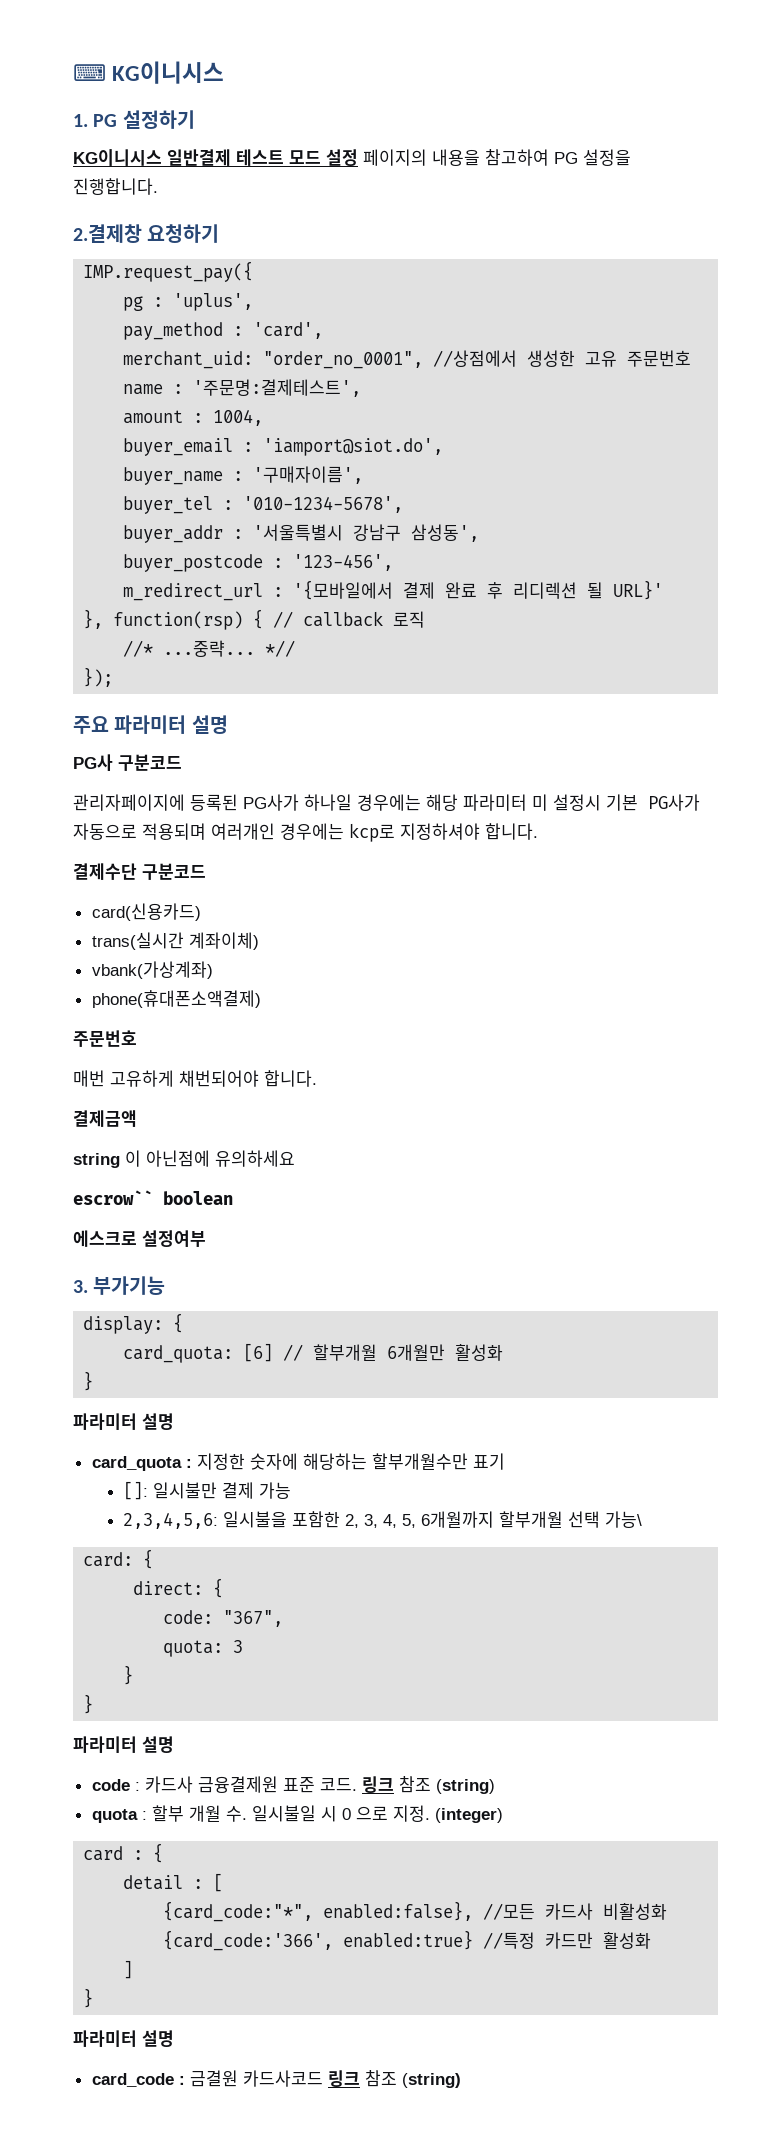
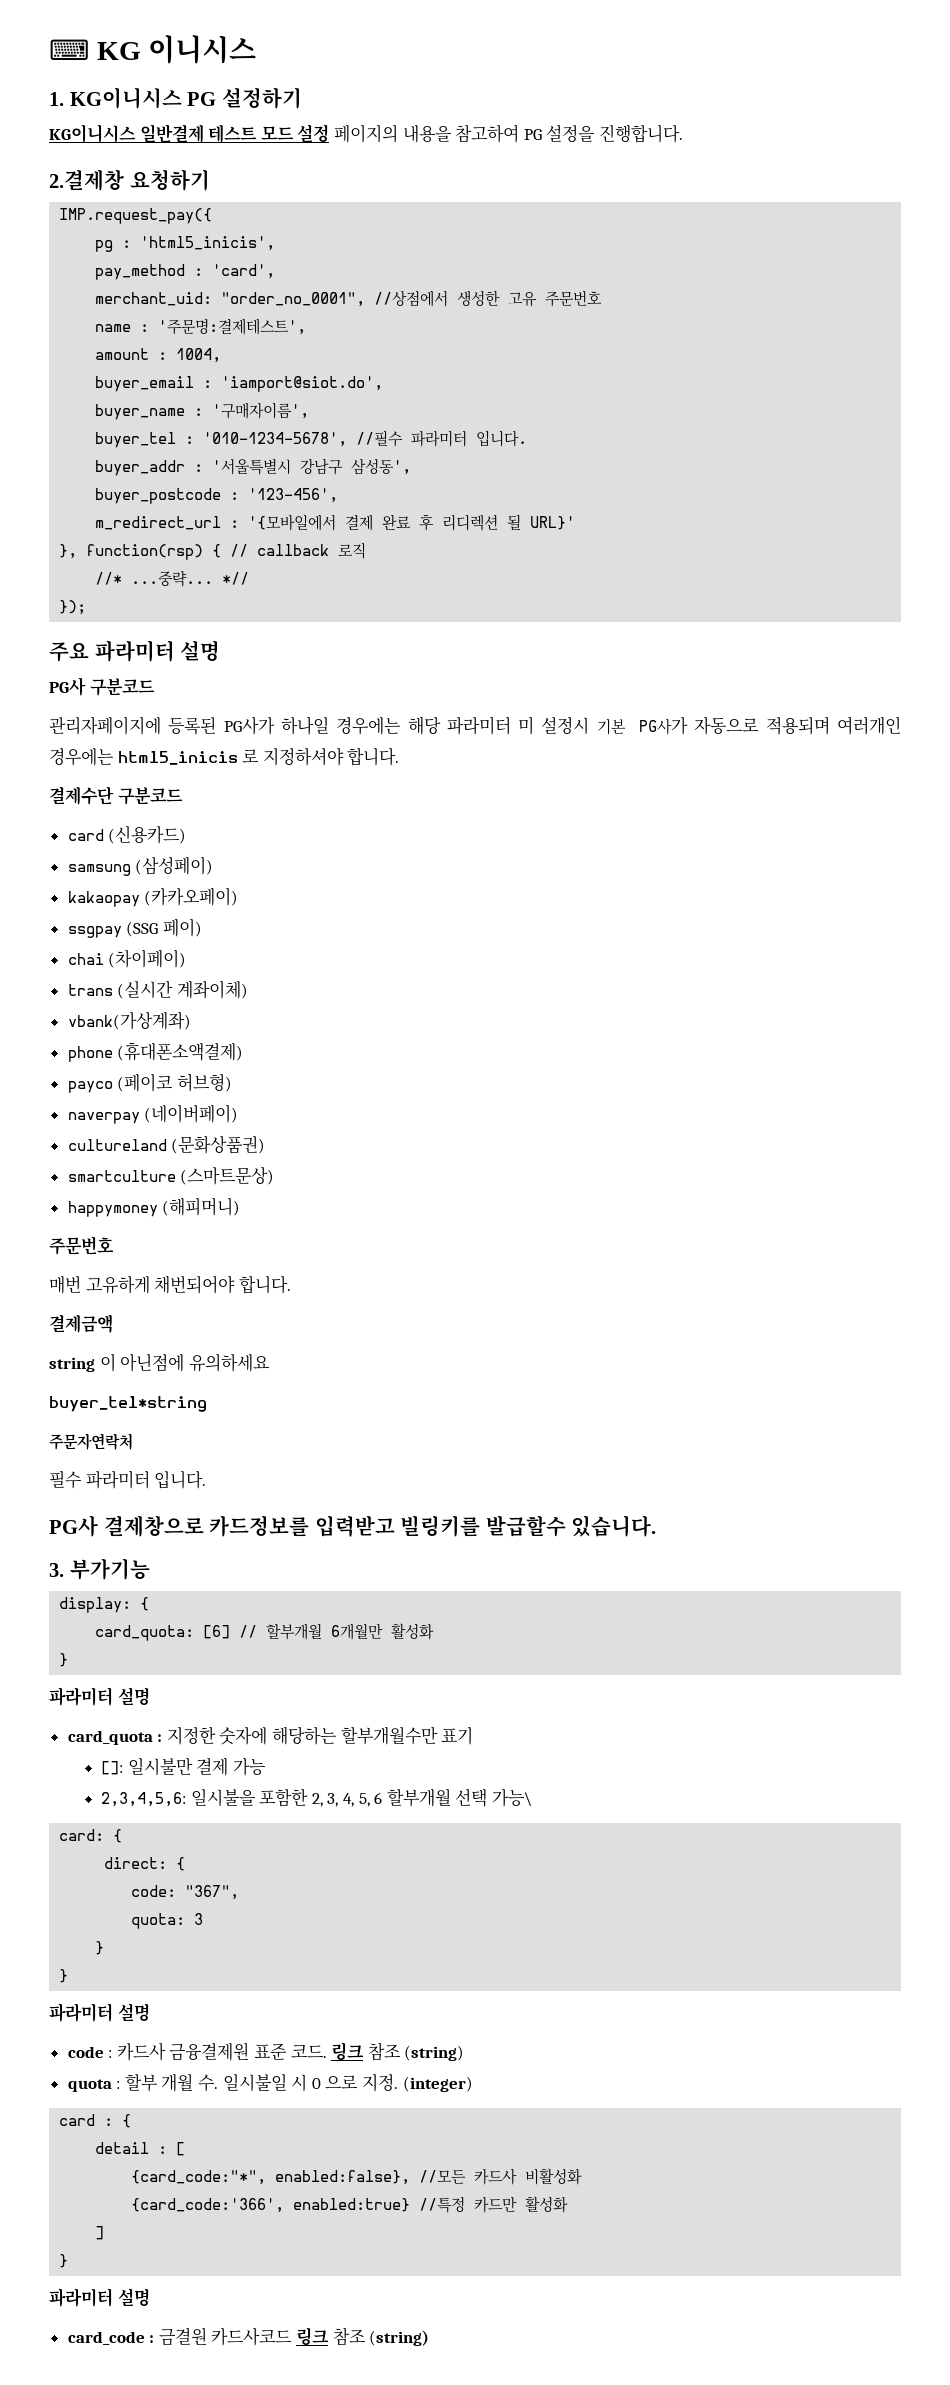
- ⌨ KG이니시스
+ ⌨ KG 이니시스
- 1. PG 설정하기
+ 1. KG이니시스 PG 설정하기
- pg : 'uplus',
+ pg : 'html5_inicis',
- buyer_tel : '010-1234-5678',
+ buyer_tel : '010-1234-5678', //필수 파라미터 입니다.
- 관리자페이지에 등록된 PG사가 하나일 경우에는 해당 파라미터 미 설정시 기본 PG사가 자동으로 적용되며 여러개인 경우에는 kcp로 지정하셔야 합니다.
+ 관리자페이지에 등록된 PG사가 하나일 경우에는 해당 파라미터 미 설정시 기본 PG사가 자동으로 적용되며 여러개인 경우에는 html5_inicis 로 지정하셔야 합니다.
- card(신용카드)
- trans(실시간 계좌이체)
+ card (신용카드)
+ samsung (삼성페이)
+ kakaopay (카카오페이)
+ ssgpay (SSG 페이)
+ chai (차이페이)
+ trans (실시간 계좌이체)
  vbank(가상계좌)
- phone(휴대폰소액결제)
+ phone (휴대폰소액결제)
+ payco (페이코 허브형)
+ naverpay (네이버페이)
+ cultureland (문화상품권)
+ smartculture (스마트문상)
+ happymoney (해피머니)
- escrow`` boolean
- 에스크로 설정여부
+ buyer_tel*string
+ 주문자연락처
+ 필수 파라미터 입니다.
+ PG사 결제창으로 카드정보를 입력받고 빌링키를 발급할수 있습니다.
- 2,3,4,5,6: 일시불을 포함한 2, 3, 4, 5, 6개월까지 할부개월 선택 가능\
+ 2,3,4,5,6: 일시불을 포함한 2, 3, 4, 5, 6 할부개월 선택 가능\

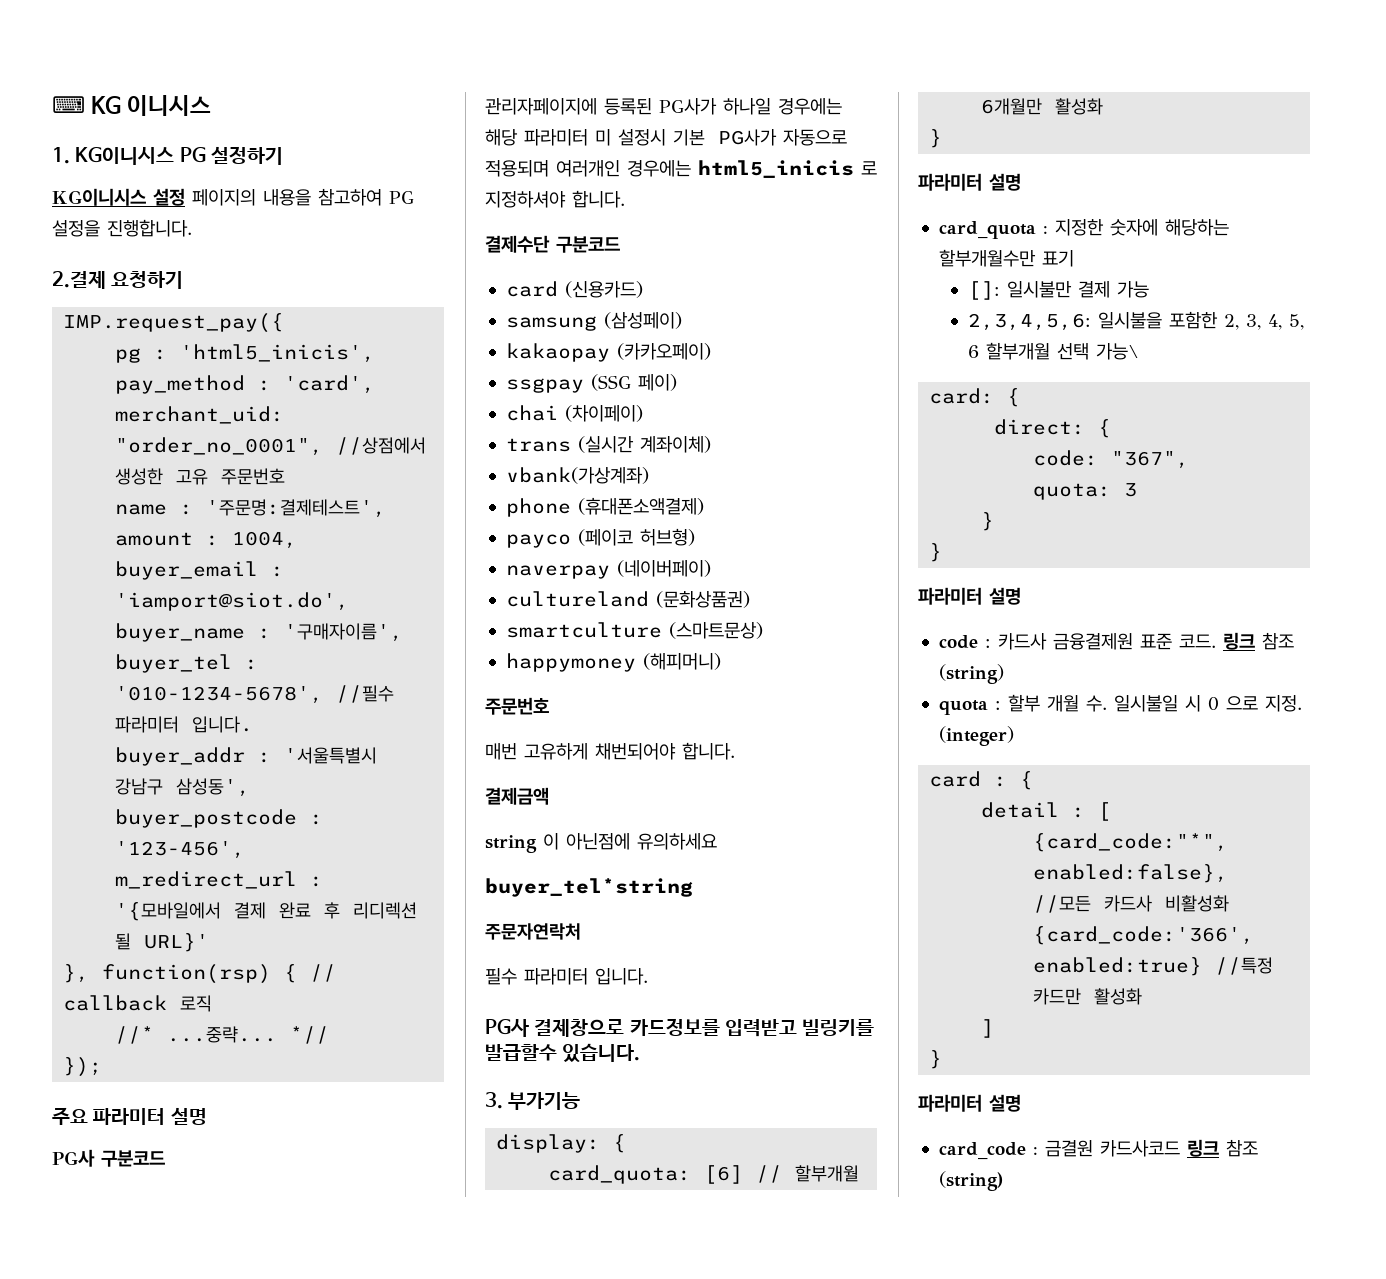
- KG이니시스 일반결제 테스트 모드 설정 페이지의 내용을 참고하여 PG 설정을 진행합니다.
+ KG이니시스 설정 페이지의 내용을 참고하여 PG 설정을 진행합니다.
- 2.결제창 요청하기
+ 2.결제 요청하기

